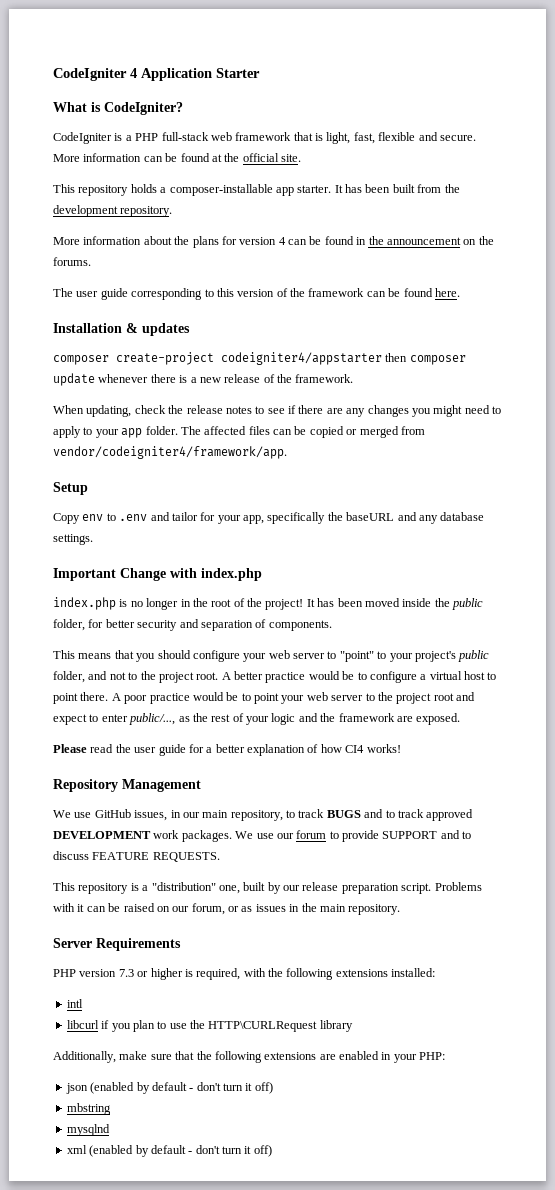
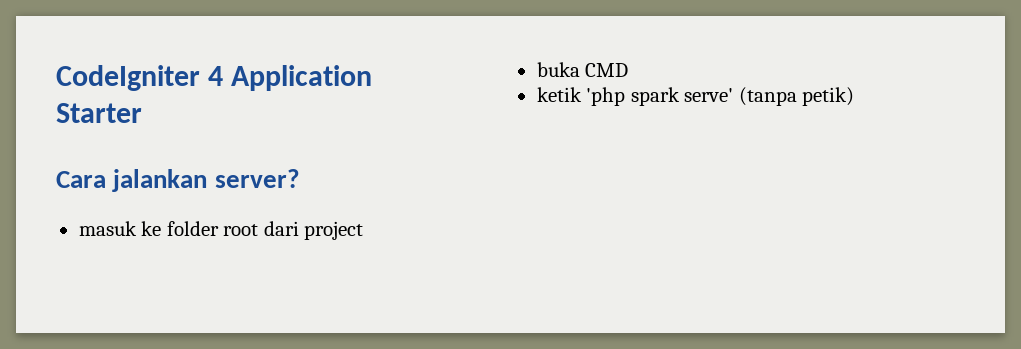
- What is CodeIgniter?
- CodeIgniter is a PHP full-stack web framework that is light, fast, flexible and secure. More information can be found at the official site.
- This repository holds a composer-installable app starter. It has been built from the development repository.
- More information about the plans for version 4 can be found in the announcement on the forums.
- The user guide corresponding to this version of the framework can be found here.
- Installation & updates
- composer create-project codeigniter4/appstarter then composer update whenever there is a new release of the framework.
- When updating, check the release notes to see if there are any changes you might need to apply to your app folder. The affected files can be copied or merged from vendor/codeigniter4/framework/app.
- Setup
- Copy env to .env and tailor for your app, specifically the baseURL and any database settings.
- Important Change with index.php
- index.php is no longer in the root of the project! It has been moved inside the public folder, for better security and separation of components.
- This means that you should configure your web server to "point" to your project's public folder, and not to the project root. A better practice would be to configure a virtual host to point there. A poor practice would be to point your web server to the project root and expect to enter public/..., as the rest of your logic and the framework are exposed.
- Please read the user guide for a better explanation of how CI4 works!
- Repository Management
- We use GitHub issues, in our main repository, to track BUGS and to track approved DEVELOPMENT work packages. We use our forum to provide SUPPORT and to discuss FEATURE REQUESTS.
- This repository is a "distribution" one, built by our release preparation script. Problems with it can be raised on our forum, or as issues in the main repository.
- Server Requirements
- PHP version 7.3 or higher is required, with the following extensions installed:
- intl
- libcurl if you plan to use the HTTP\CURLRequest library
- Additionally, make sure that the following extensions are enabled in your PHP:
- json (enabled by default - don't turn it off)
- mbstring
- mysqlnd
- xml (enabled by default - don't turn it off)
+ Cara jalankan server?
+ masuk ke folder root dari project
+ buka CMD
+ ketik 'php spark serve' (tanpa petik)

